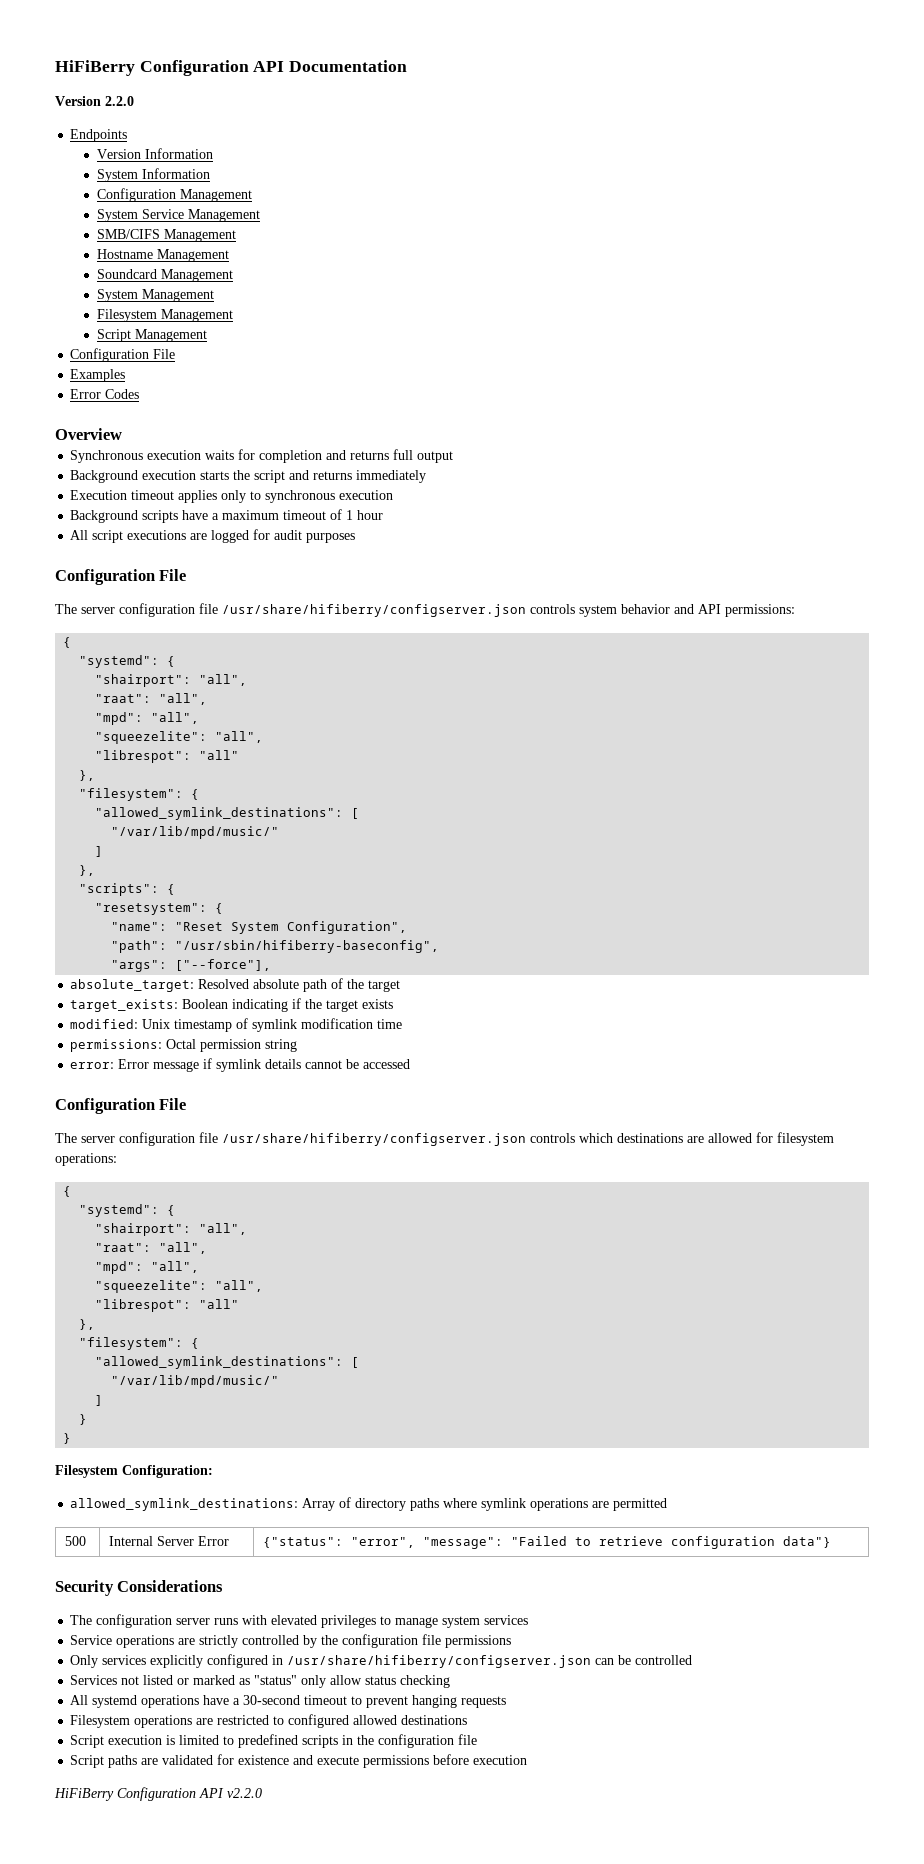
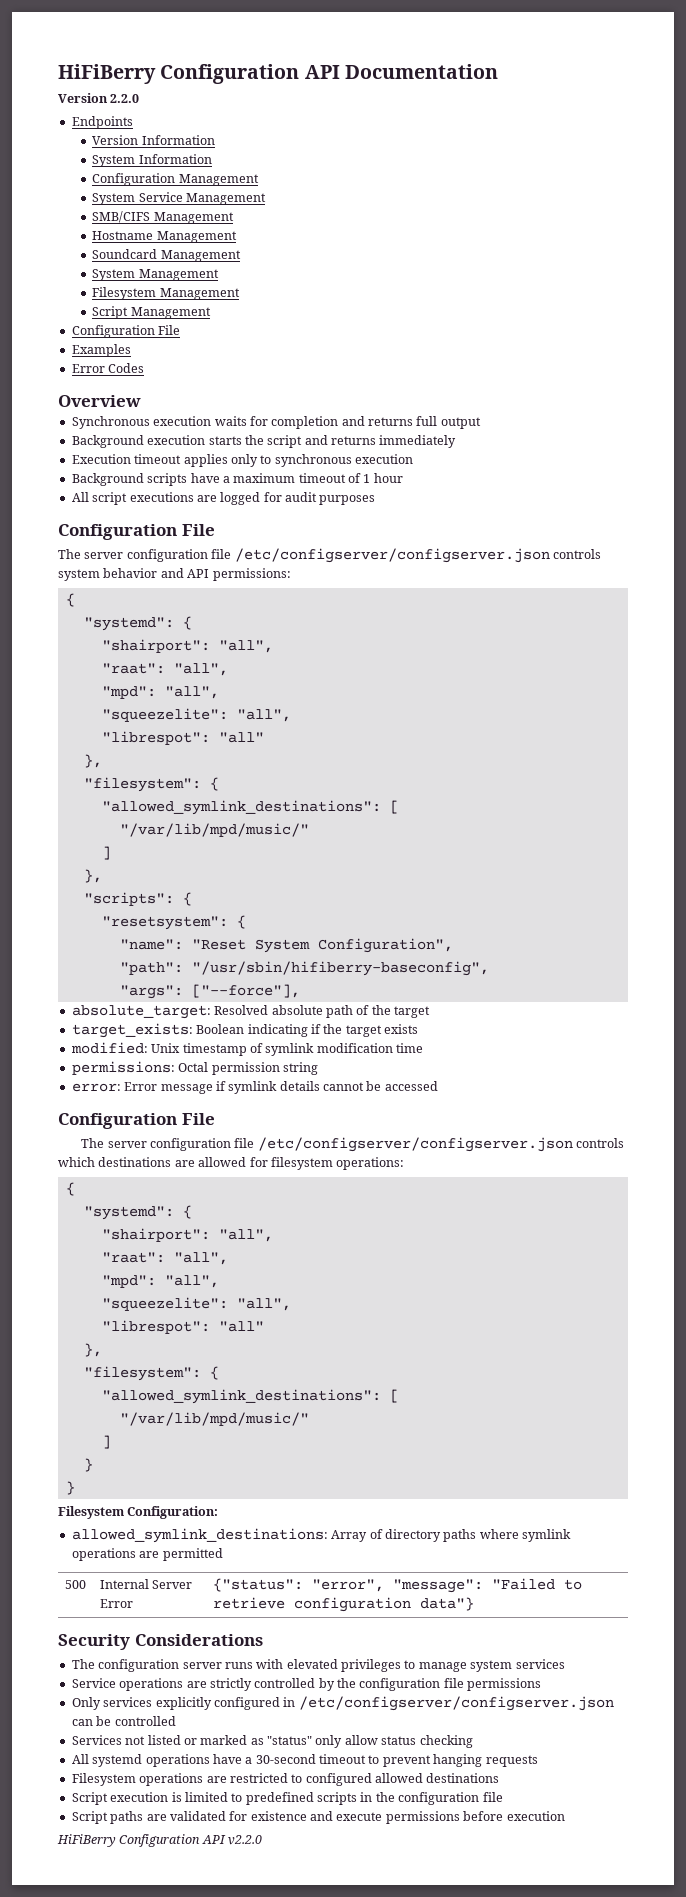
- The server configuration file /usr/share/hifiberry/configserver.json controls system behavior and API permissions:
+ The server configuration file /etc/configserver/configserver.json controls system behavior and API permissions:
- The server configuration file /usr/share/hifiberry/configserver.json controls which destinations are allowed for filesystem operations:
+ The server configuration file /etc/configserver/configserver.json controls which destinations are allowed for filesystem operations:
- Only services explicitly configured in /usr/share/hifiberry/configserver.json can be controlled
+ Only services explicitly configured in /etc/configserver/configserver.json can be controlled

